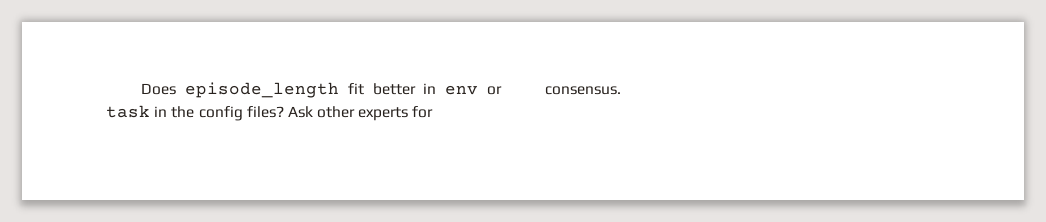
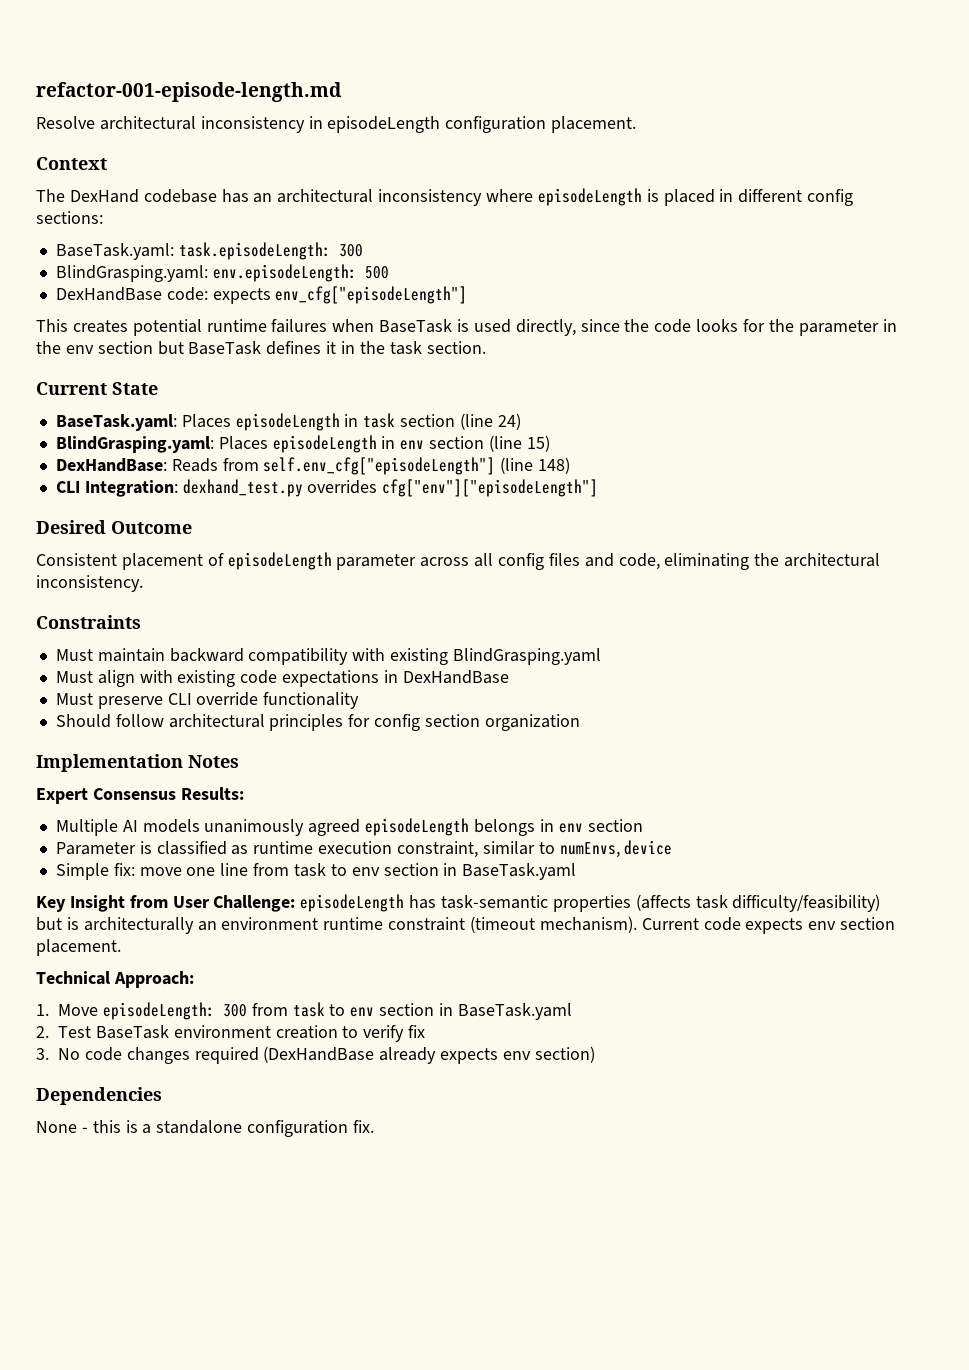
- Does episode_length fit better in env or task in the config files? Ask other experts for consensus.
+ refactor-001-episode-length.md
+ Resolve architectural inconsistency in episodeLength configuration placement.
+ Context
+ The DexHand codebase has an architectural inconsistency where episodeLength is placed in different config sections:
+ BaseTask.yaml: task.episodeLength: 300
+ BlindGrasping.yaml: env.episodeLength: 500
+ DexHandBase code: expects env_cfg["episodeLength"]
+ This creates potential runtime failures when BaseTask is used directly, since the code looks for the parameter in the env section but BaseTask defines it in the task section.
+ Current State
+ BaseTask.yaml: Places episodeLength in task section (line 24)
+ BlindGrasping.yaml: Places episodeLength in env section (line 15)
+ DexHandBase: Reads from self.env_cfg["episodeLength"] (line 148)
+ CLI Integration: dexhand_test.py overrides cfg["env"]["episodeLength"]
+ Desired Outcome
+ Consistent placement of episodeLength parameter across all config files and code, eliminating the architectural inconsistency.
+ Constraints
+ Must maintain backward compatibility with existing BlindGrasping.yaml
+ Must align with existing code expectations in DexHandBase
+ Must preserve CLI override functionality
+ Should follow architectural principles for config section organization
+ Implementation Notes
+ Expert Consensus Results:
+ Multiple AI models unanimously agreed episodeLength belongs in env section
+ Parameter is classified as runtime execution constraint, similar to numEnvs, device
+ Simple fix: move one line from task to env section in BaseTask.yaml
+ Key Insight from User Challenge: episodeLength has task-semantic properties (affects task difficulty/feasibility) but is architecturally an environment runtime constraint (timeout mechanism). Current code expects env section placement.
+ Technical Approach:
+ 1. Move episodeLength: 300 from task to env section in BaseTask.yaml
+ 2. Test BaseTask environment creation to verify fix
+ 3. No code changes required (DexHandBase already expects env section)
+ Dependencies
+ None - this is a standalone configuration fix.

